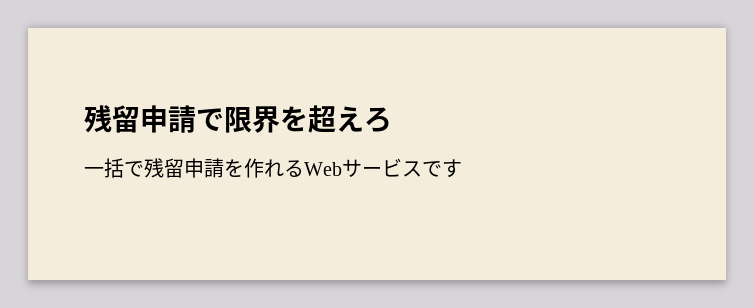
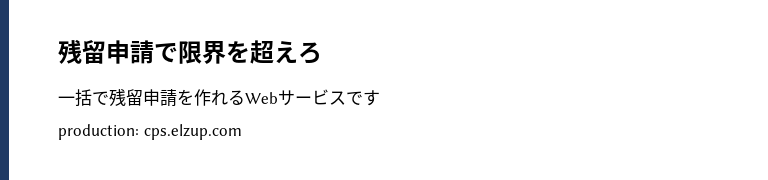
+ production: cps.elzup.com

